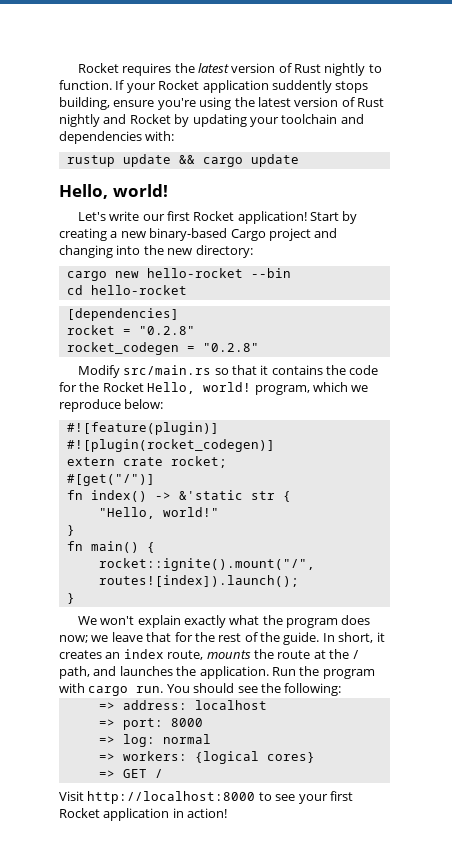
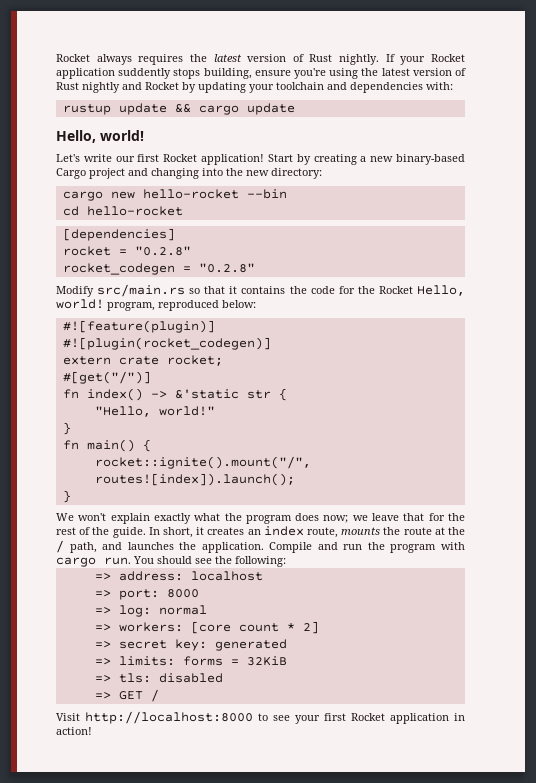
- Rocket requires the latest version of Rust nightly to function.
+ Rocket always requires the latest version of Rust nightly.
- Modify src/main.rs so that it contains the code for the Rocket Hello, world! program, which we reproduce below:
+ Modify src/main.rs so that it contains the code for the Rocket Hello, world! program, reproduced below:
- Run the program with cargo run.
+ Compile and run the program with cargo run.
- => workers: {logical cores}
+ => workers: [core count * 2]
+ => secret key: generated
+ => limits: forms = 32KiB
+ => tls: disabled

